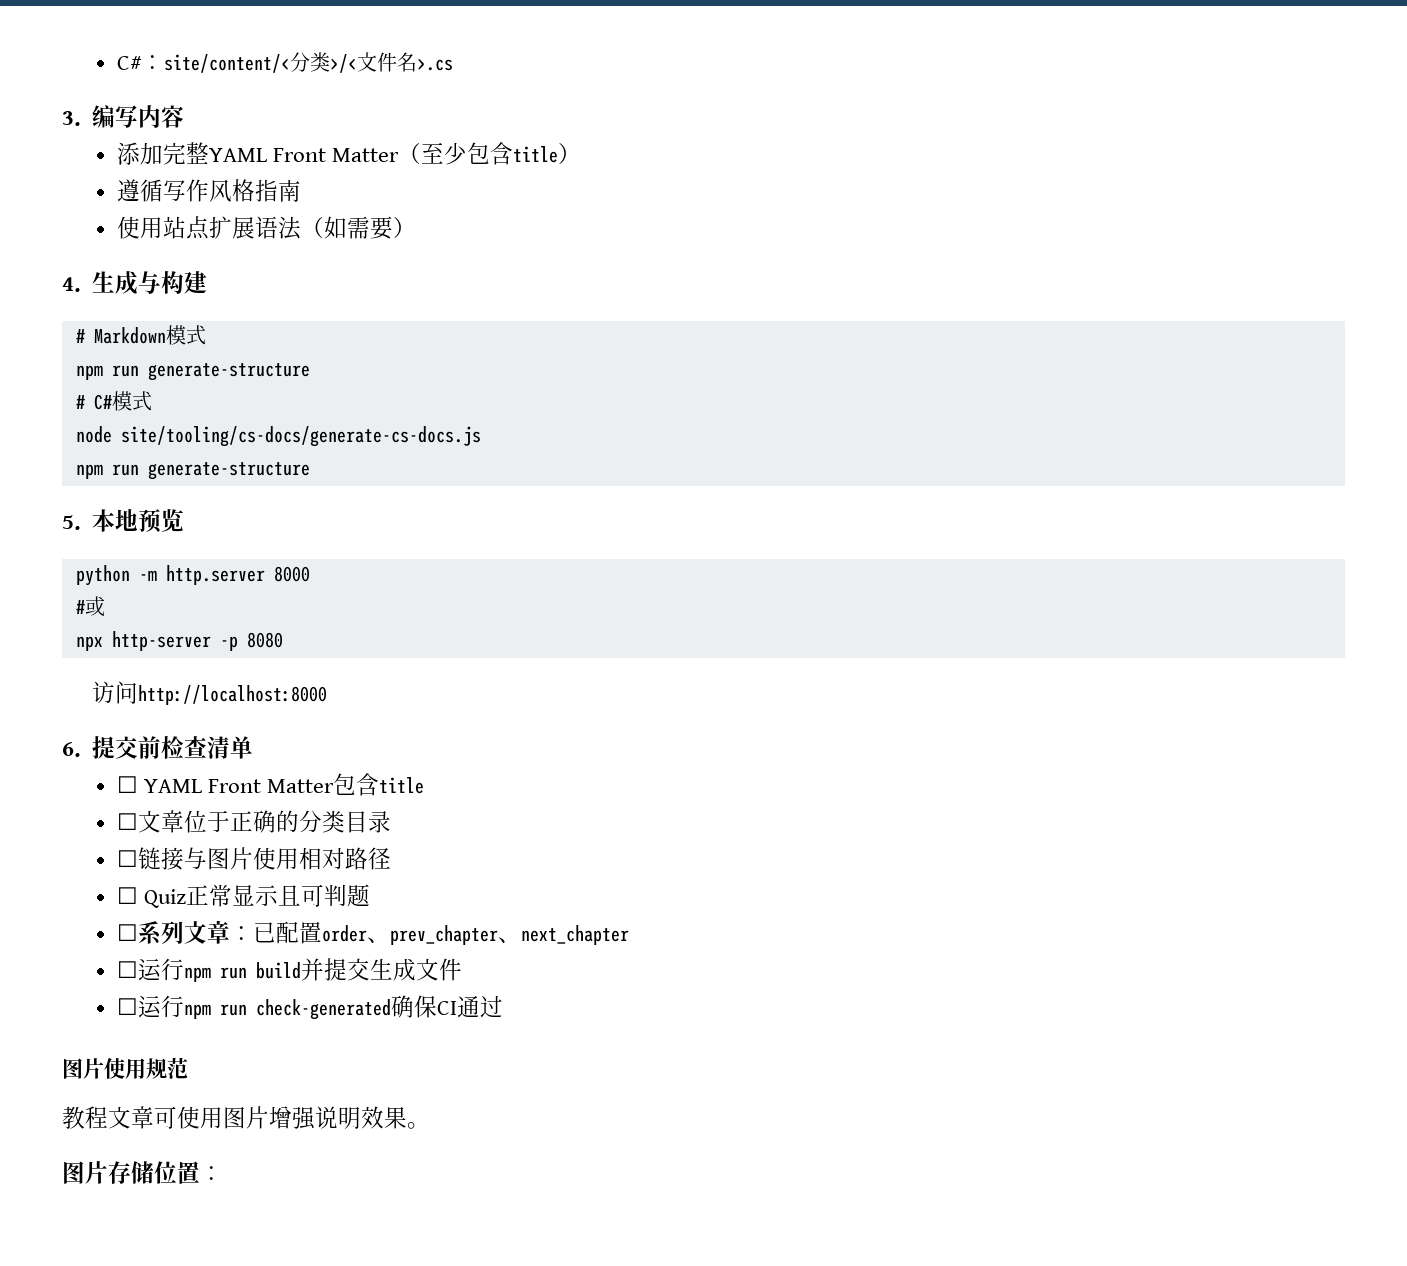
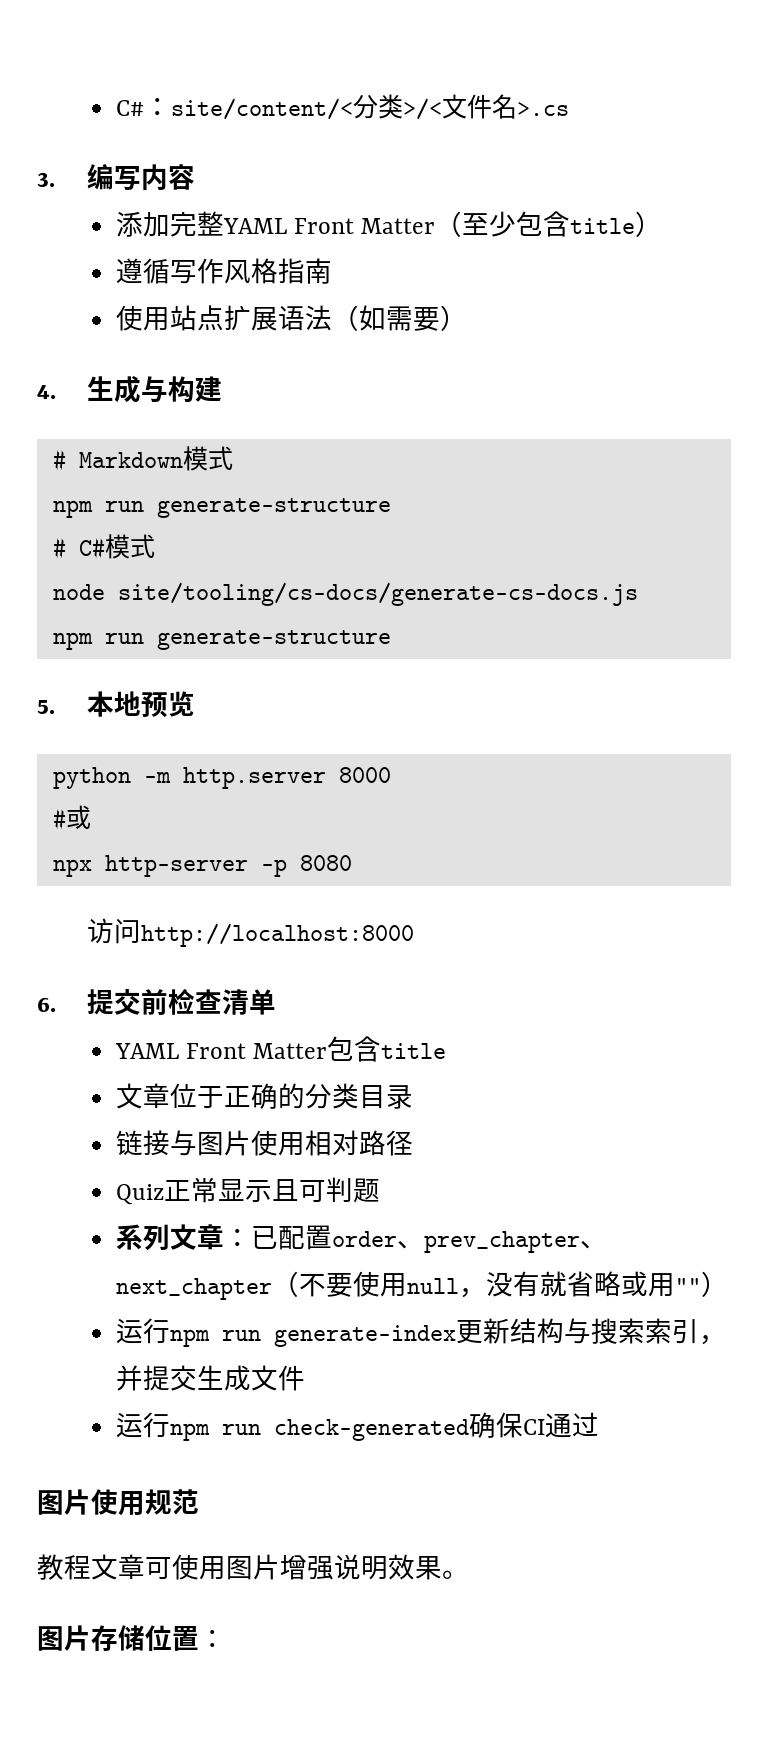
- ☐ YAML Front Matter包含title
+ YAML Front Matter包含title
- ☐文章位于正确的分类目录
+ 文章位于正确的分类目录
- ☐链接与图片使用相对路径
+ 链接与图片使用相对路径
- ☐ Quiz正常显示且可判题
+ Quiz正常显示且可判题
- ☐系列文章：已配置order、prev_chapter、next_chapter
- ☐运行npm run build并提交生成文件
+ 系列文章：已配置order、prev_chapter、next_chapter（不要使用null，没有就省略或用""）
+ 运行npm run generate-index更新结构与搜索索引，并提交生成文件
- ☐运行npm run check-generated确保CI通过
+ 运行npm run check-generated确保CI通过

